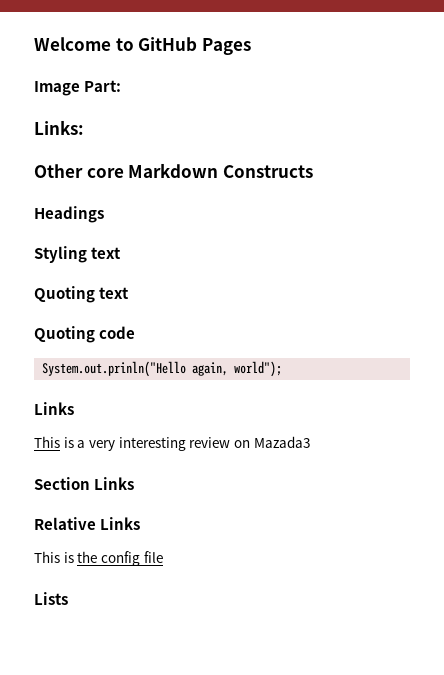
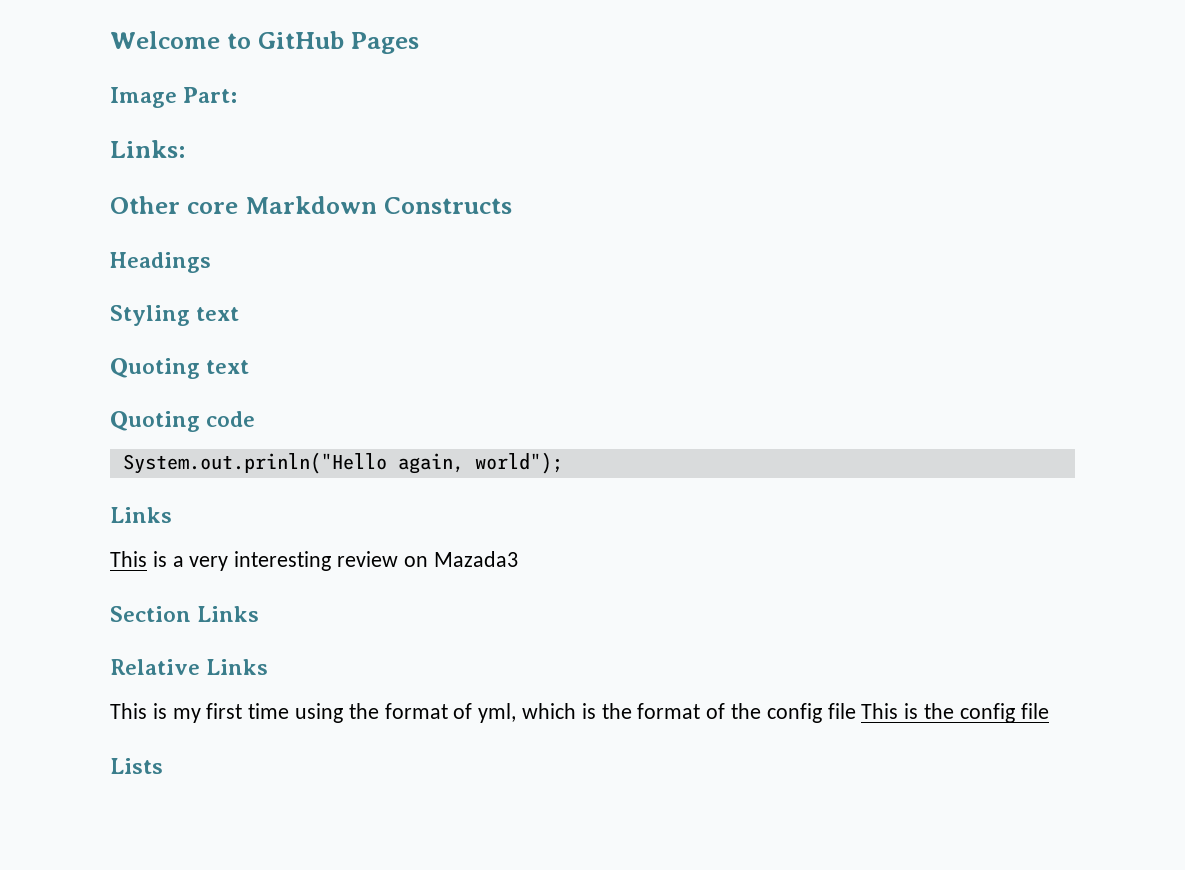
- This is the config file
+ This is my first time using the format of yml, which is the format of the config file This is the config file

